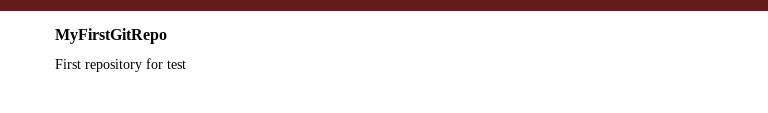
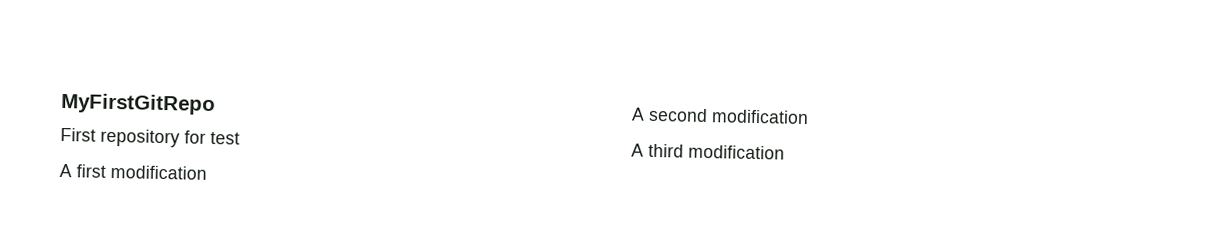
+ A first modification
+ A second modification
+ A third modification

